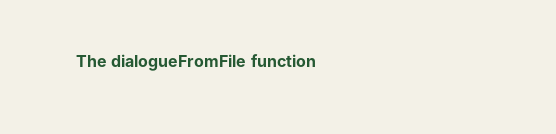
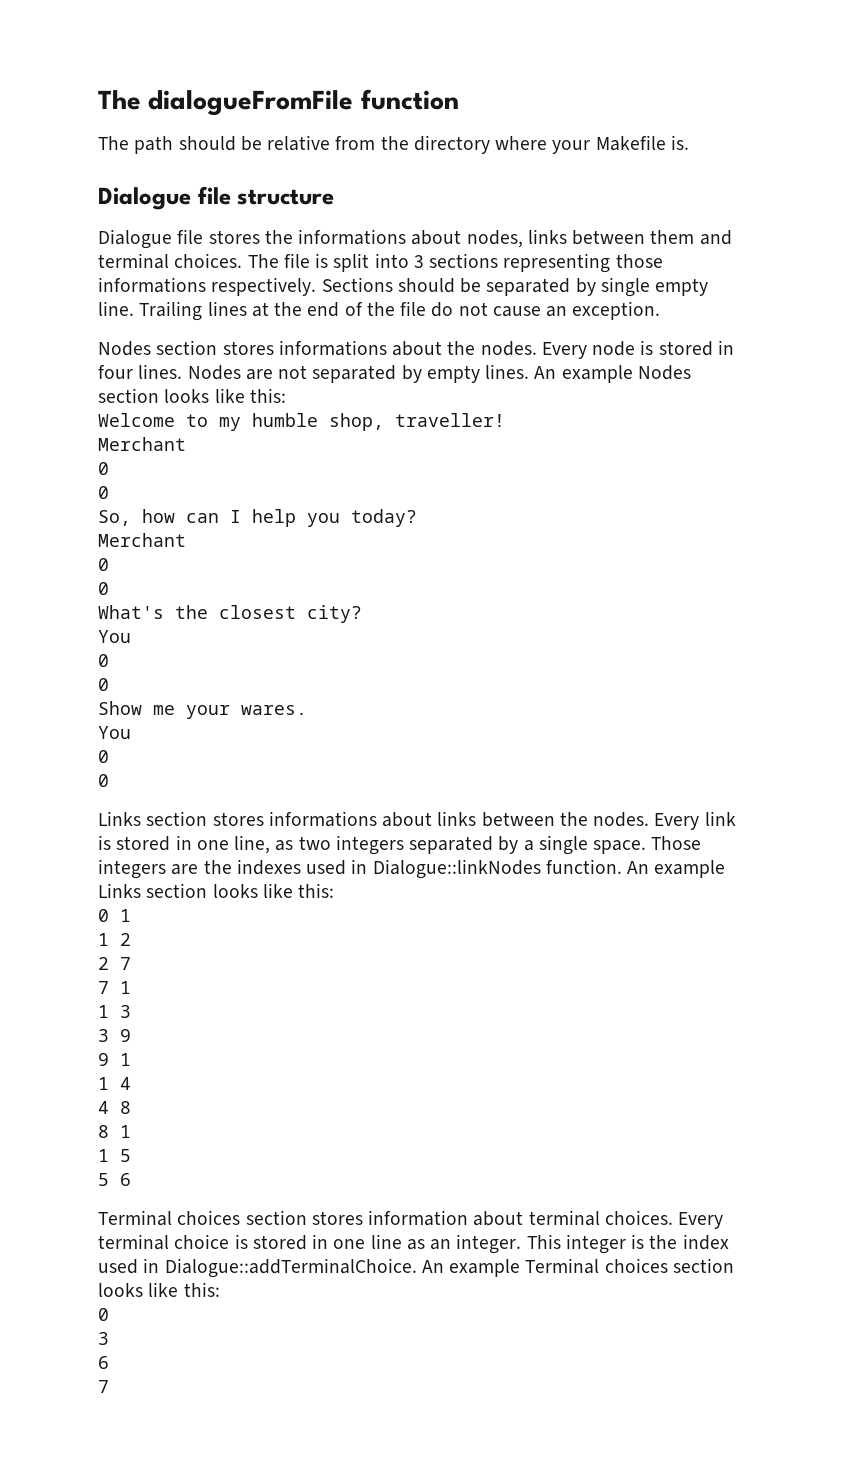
+ The path should be relative from the directory where your Makefile is.
+ Dialogue file structure
+ Dialogue file stores the informations about nodes, links between them and terminal choices. The file is split into 3 sections representing those informations respectively. Sections should be separated by single empty line. Trailing lines at the end of the file do not cause an exception.
+ Nodes section stores informations about the nodes. Every node is stored in four lines. Nodes are not separated by empty lines. An example Nodes section looks like this:
+ Welcome to my humble shop, traveller!
+ Merchant
+ 0
+ 0
+ So, how can I help you today?
+ Merchant
+ 0
+ 0
+ What's the closest city?
+ You
+ 0
+ 0
+ Show me your wares.
+ You
+ 0
+ 0
+ Links section stores informations about links between the nodes. Every link is stored in one line, as two integers separated by a single space. Those integers are the indexes used in Dialogue::linkNodes function. An example Links section looks like this:
+ 0 1
+ 1 2
+ 2 7
+ 7 1
+ 1 3
+ 3 9
+ 9 1
+ 1 4
+ 4 8
+ 8 1
+ 1 5
+ 5 6
+ Terminal choices section stores information about terminal choices. Every terminal choice is stored in one line as an integer. This integer is the index used in Dialogue::addTerminalChoice. An example Terminal choices section looks like this:
+ 0
+ 3
+ 6
+ 7

